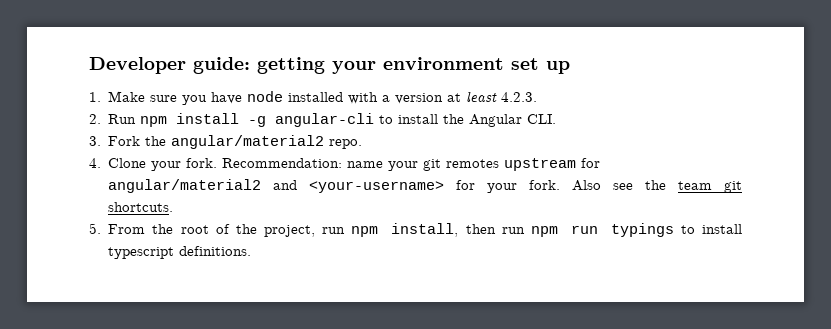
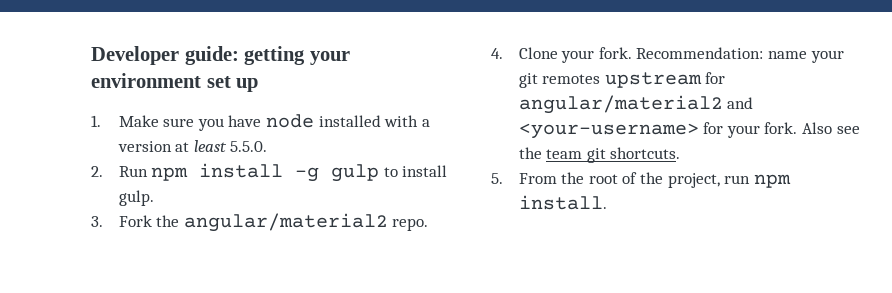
- 1. Make sure you have node installed with a version at least 4.2.3.
+ 1. Make sure you have node installed with a version at least 5.5.0.
- 2. Run npm install -g angular-cli to install the Angular CLI.
+ 2. Run npm install -g gulp to install gulp.
- 5. From the root of the project, run npm install, then run npm run typings to install typescript definitions.
+ 5. From the root of the project, run npm install.

